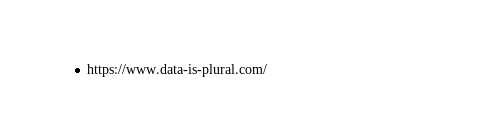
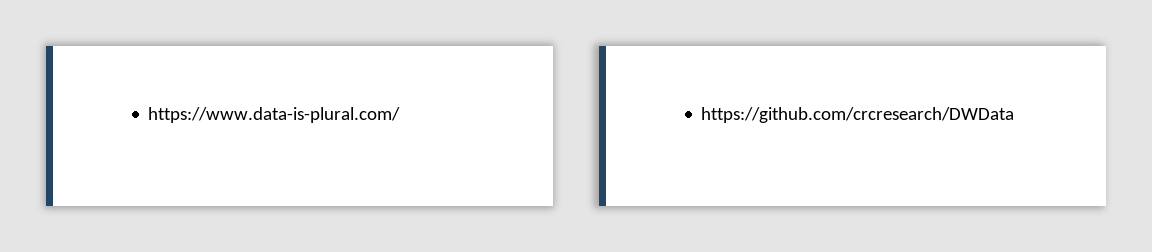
+ https://github.com/crcresearch/DWData

